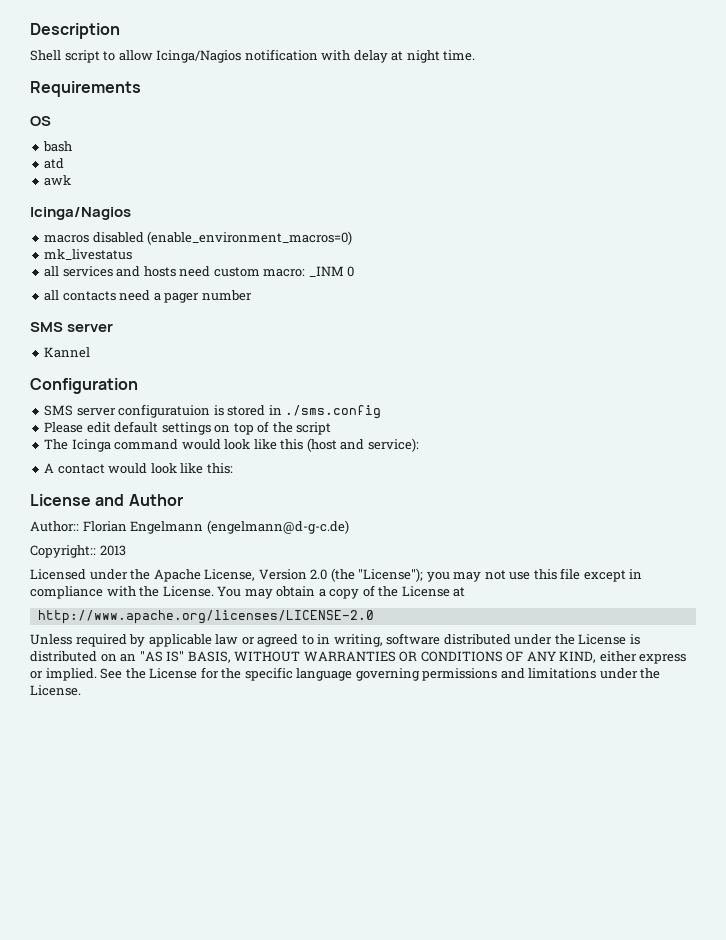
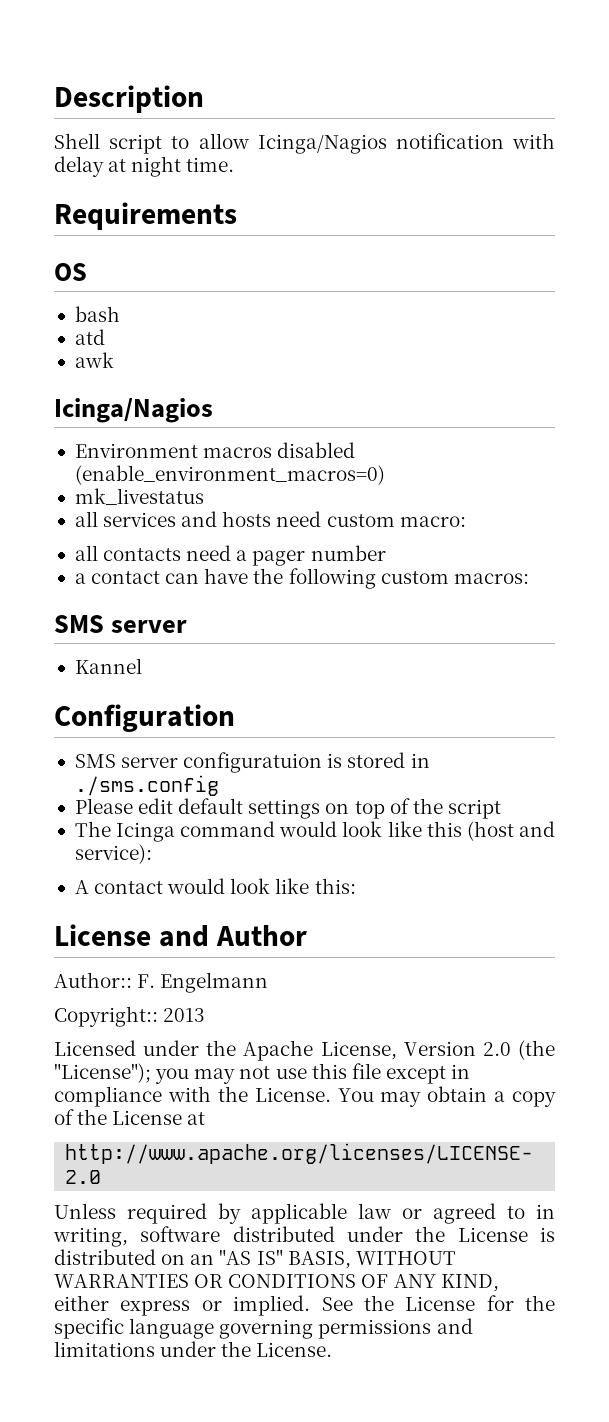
- macros disabled (enable_environment_macros=0)
+ Environment macros disabled (enable_environment_macros=0)
- all services and hosts need custom macro: _INM 0
+ all services and hosts need custom macro:
+ a contact can have the following custom macros:
- Author:: Florian Engelmann (engelmann@d-g-c.de)
+ Author:: F. Engelmann

